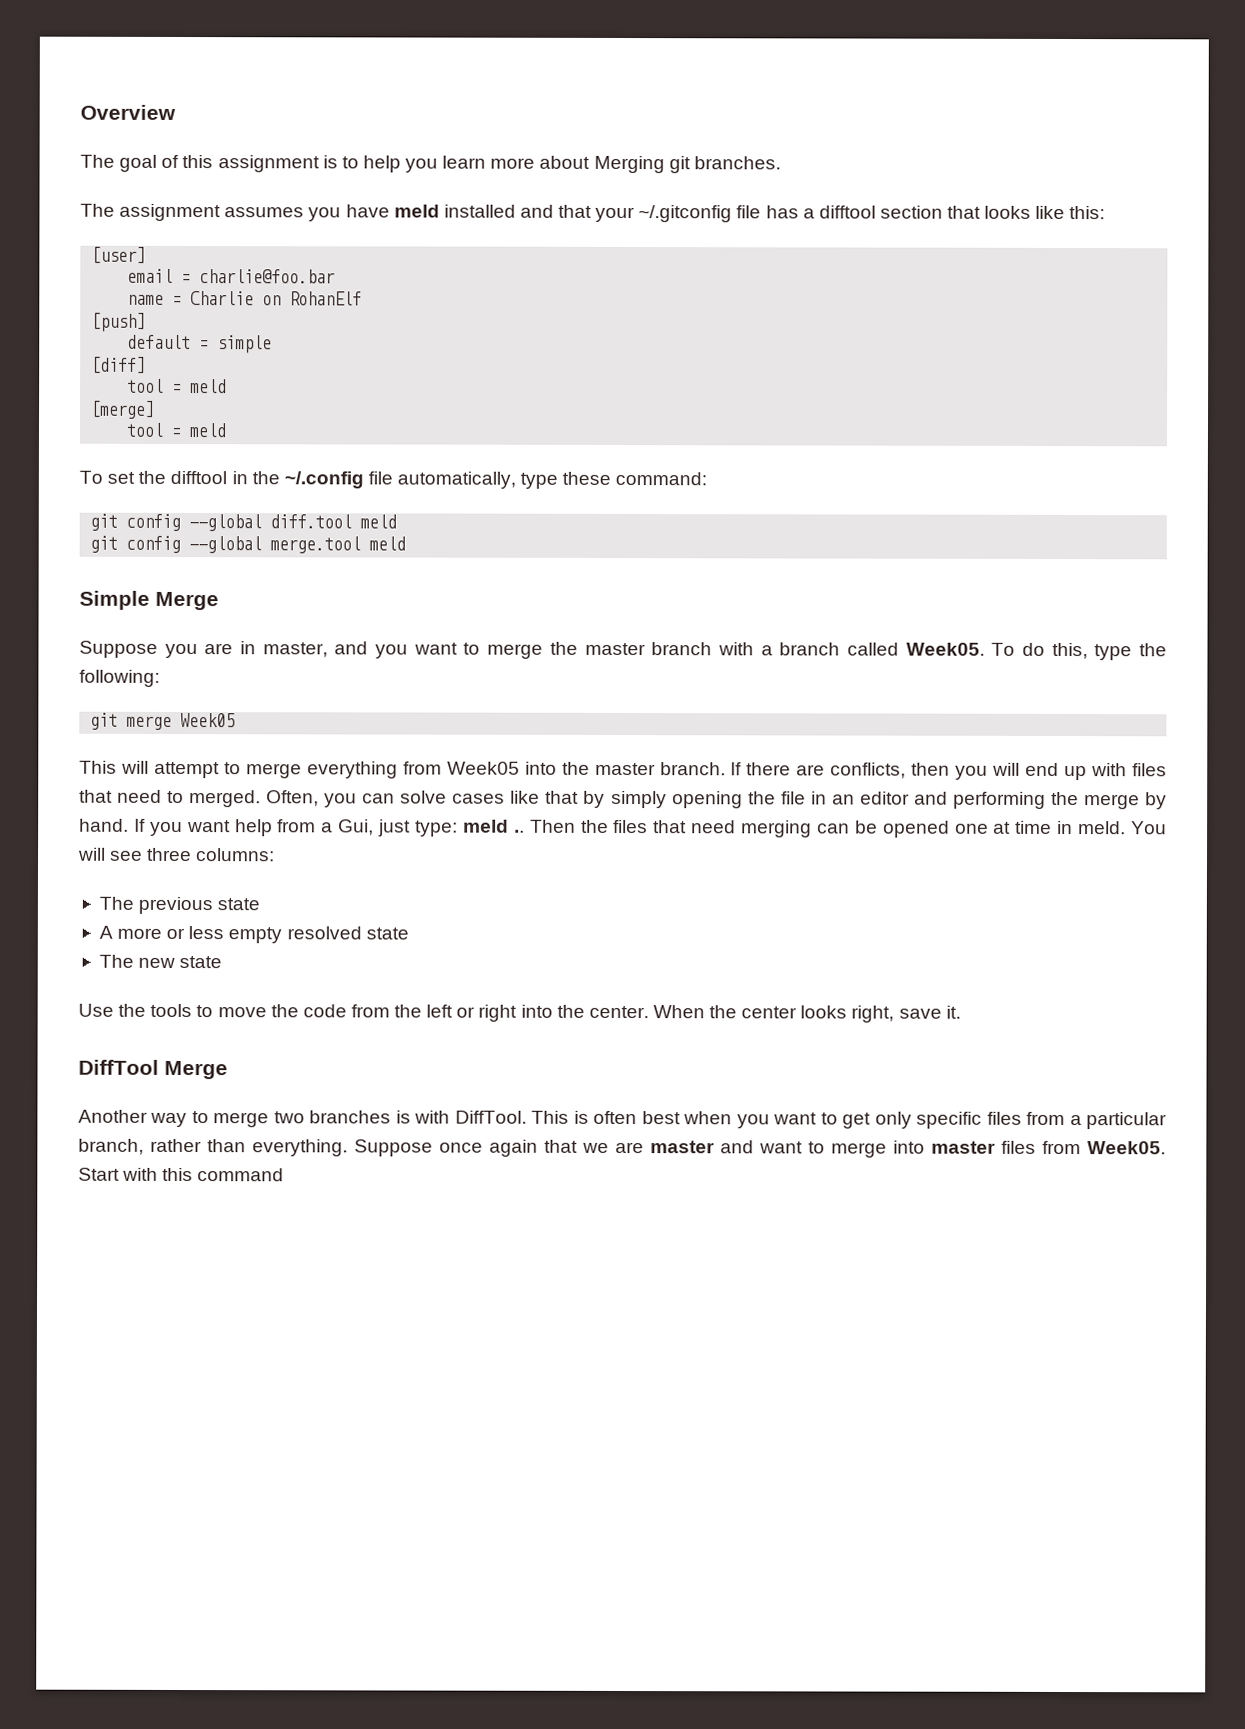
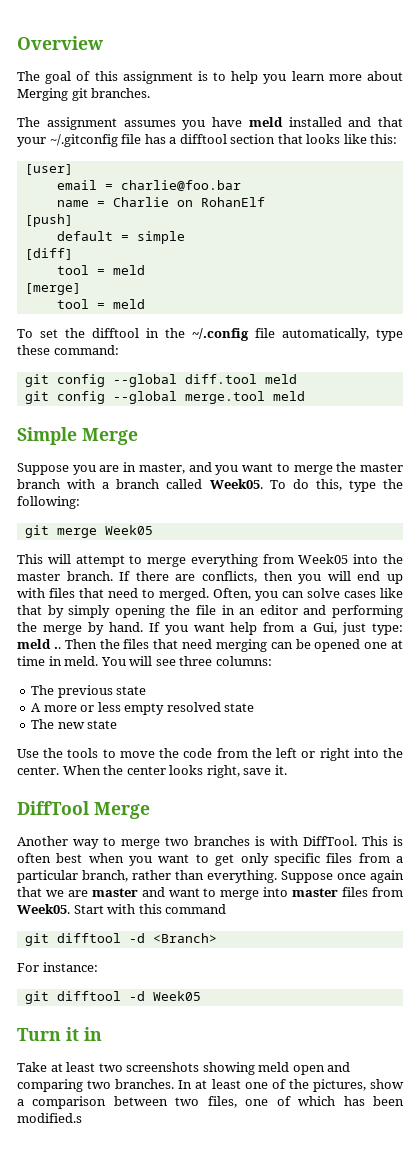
+ git difftool -d <Branch>
+ For instance:
+ git difftool -d Week05
+ Turn it in
+ Take at least two screenshots showing meld open and comparing two branches. In at least one of the pictures, show a comparison between two files, one of which has been modified.s

